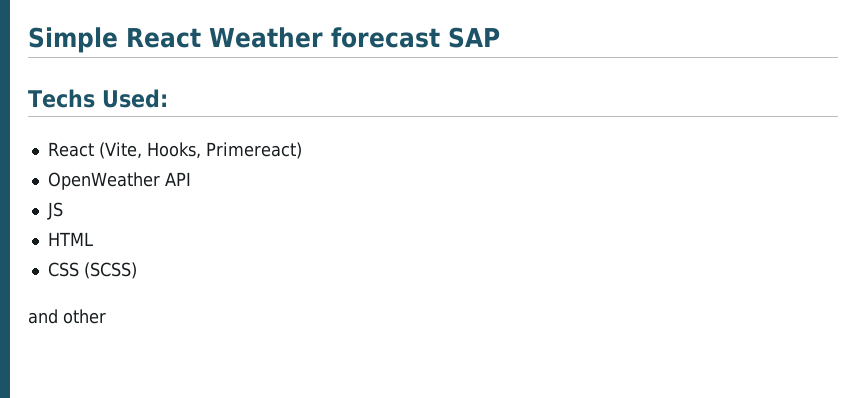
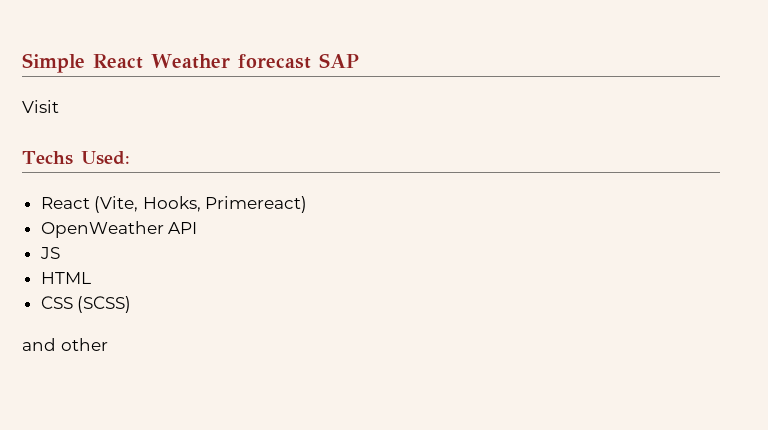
+ Visit

